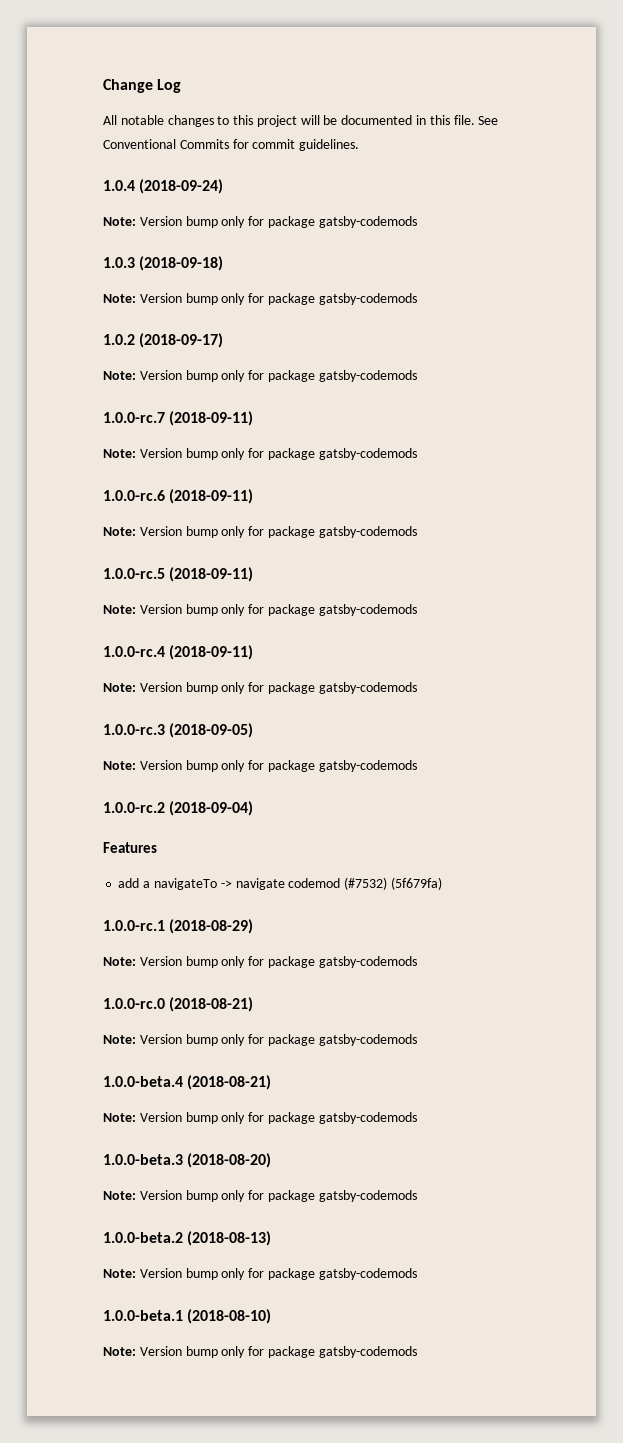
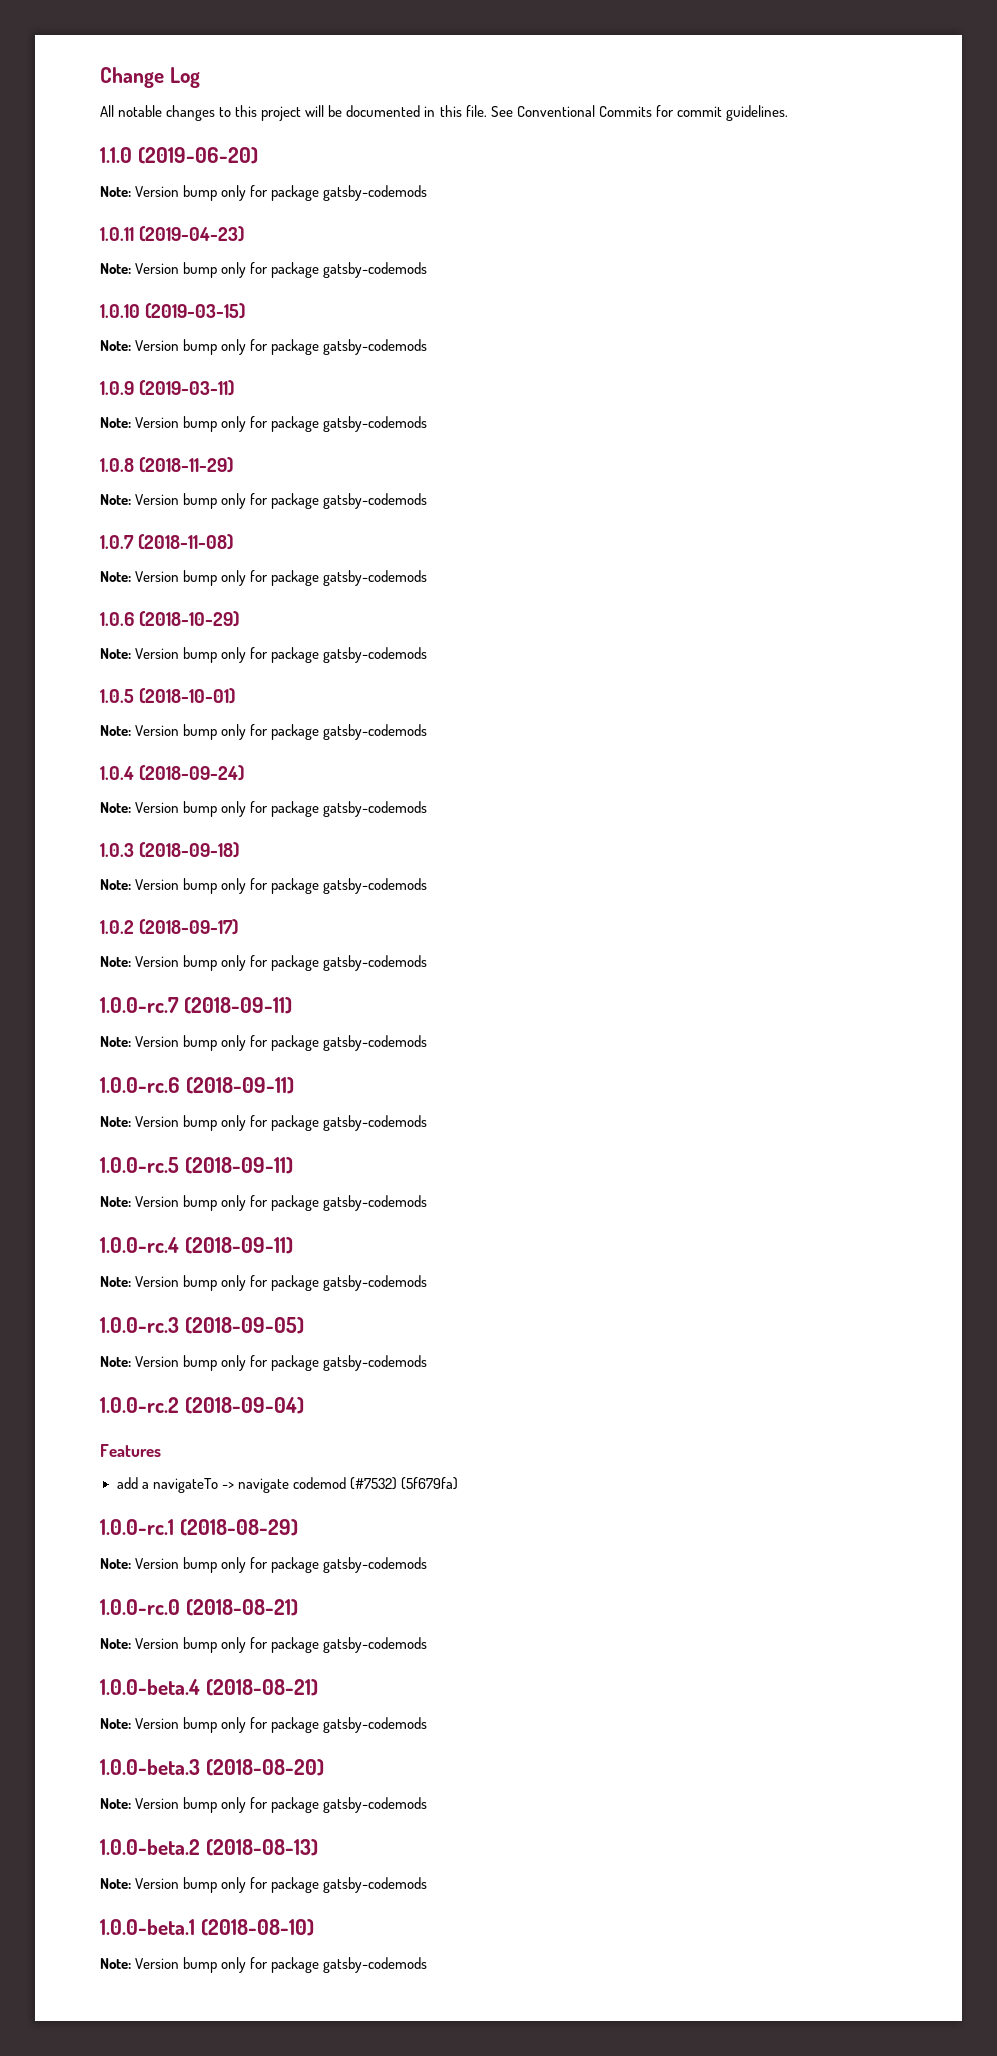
+ 1.1.0 (2019-06-20)
+ Note: Version bump only for package gatsby-codemods
+ 1.0.11 (2019-04-23)
+ Note: Version bump only for package gatsby-codemods
+ 1.0.10 (2019-03-15)
+ Note: Version bump only for package gatsby-codemods
+ 1.0.9 (2019-03-11)
+ Note: Version bump only for package gatsby-codemods
+ 1.0.8 (2018-11-29)
+ Note: Version bump only for package gatsby-codemods
+ 1.0.7 (2018-11-08)
+ Note: Version bump only for package gatsby-codemods
+ 1.0.6 (2018-10-29)
+ Note: Version bump only for package gatsby-codemods
+ 1.0.5 (2018-10-01)
+ Note: Version bump only for package gatsby-codemods

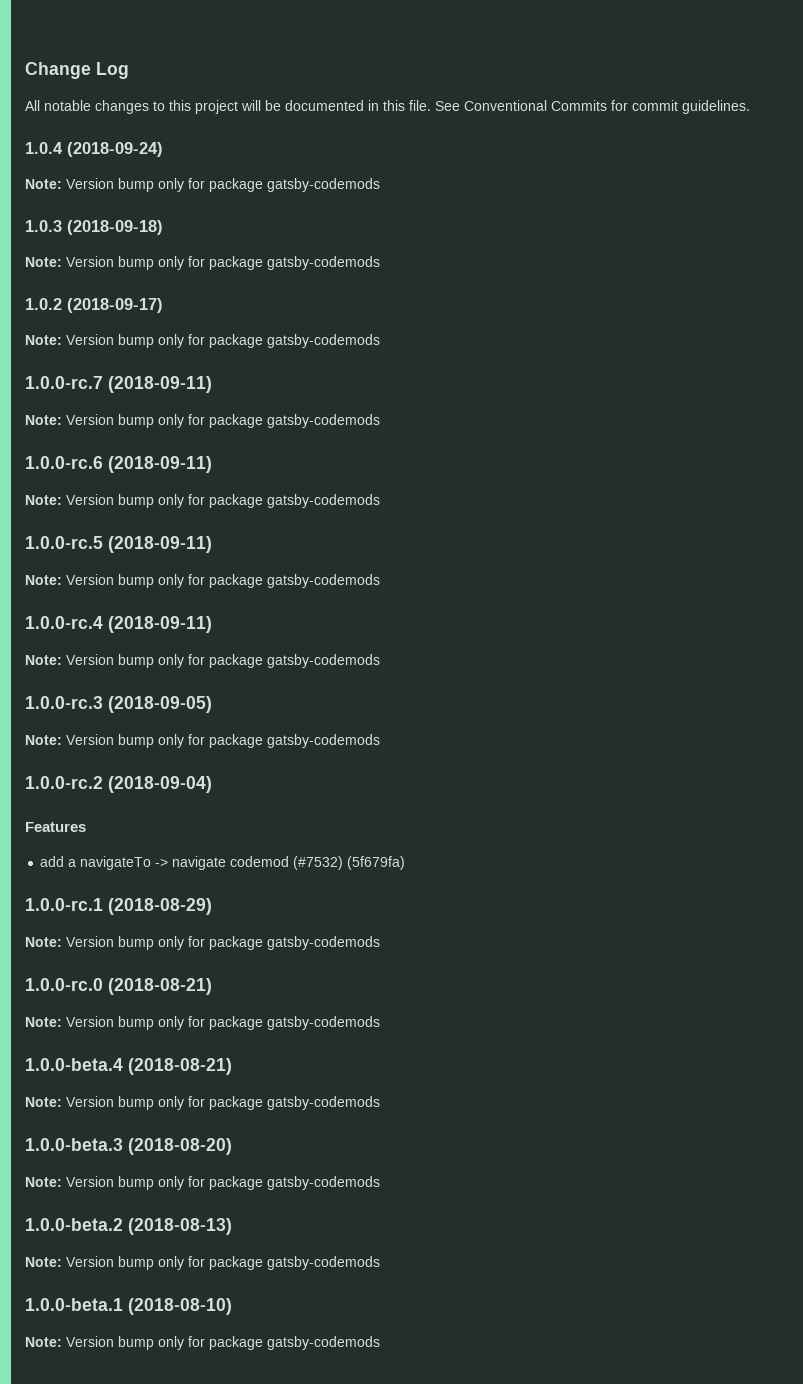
- 1.1.0 (2019-06-20)
- Note: Version bump only for package gatsby-codemods
- 1.0.11 (2019-04-23)
- Note: Version bump only for package gatsby-codemods
- 1.0.10 (2019-03-15)
- Note: Version bump only for package gatsby-codemods
- 1.0.9 (2019-03-11)
- Note: Version bump only for package gatsby-codemods
- 1.0.8 (2018-11-29)
- Note: Version bump only for package gatsby-codemods
- 1.0.7 (2018-11-08)
- Note: Version bump only for package gatsby-codemods
- 1.0.6 (2018-10-29)
- Note: Version bump only for package gatsby-codemods
- 1.0.5 (2018-10-01)
- Note: Version bump only for package gatsby-codemods

